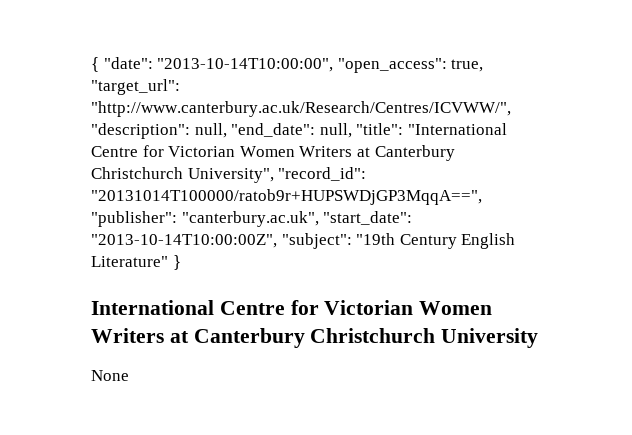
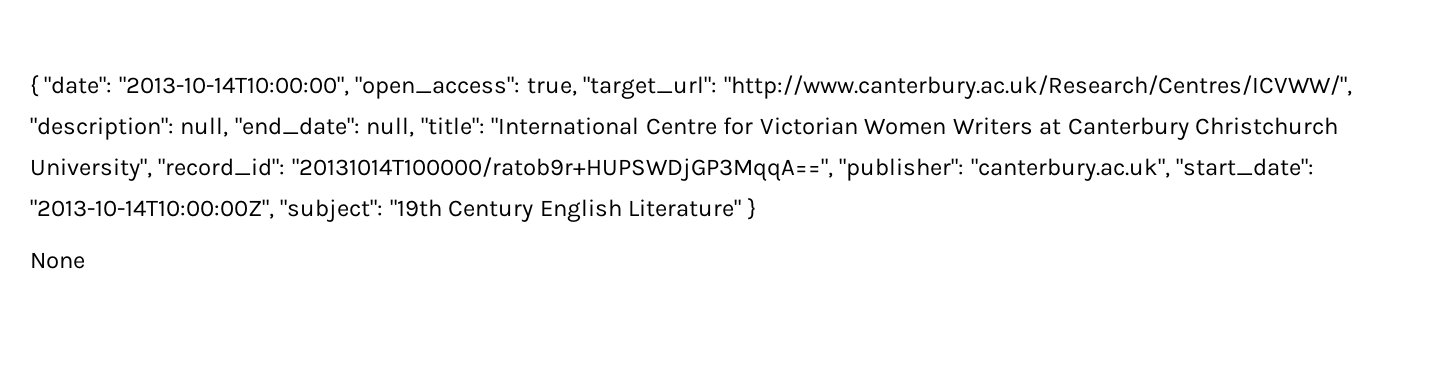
- International Centre for Victorian Women Writers at Canterbury Christchurch University

